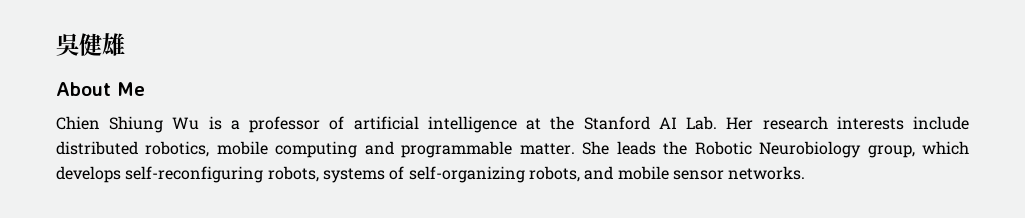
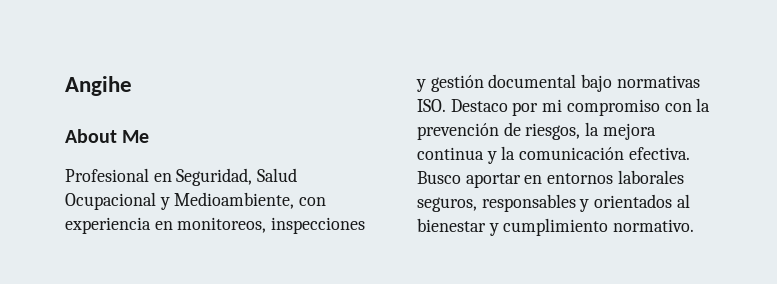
- 吳健雄
+ Angihe
- Chien Shiung Wu is a professor of artificial intelligence at the Stanford AI Lab. Her research interests include distributed robotics, mobile computing and programmable matter. She leads the Robotic Neurobiology group, which develops self-reconfiguring robots, systems of self-organizing robots, and mobile sensor networks.
+ Profesional en Seguridad, Salud Ocupacional y Medioambiente, con experiencia en monitoreos, inspecciones y gestión documental bajo normativas ISO. Destaco por mi compromiso con la prevención de riesgos, la mejora continua y la comunicación efectiva. Busco aportar en entornos laborales seguros, responsables y orientados al bienestar y cumplimiento normativo.

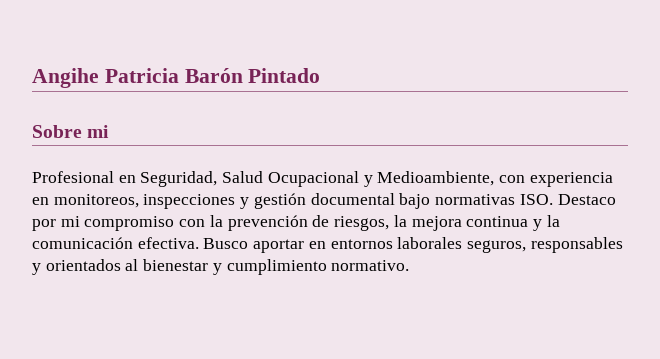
- Angihe
- About Me
+ Angihe Patricia Barón Pintado
+ Sobre mi

